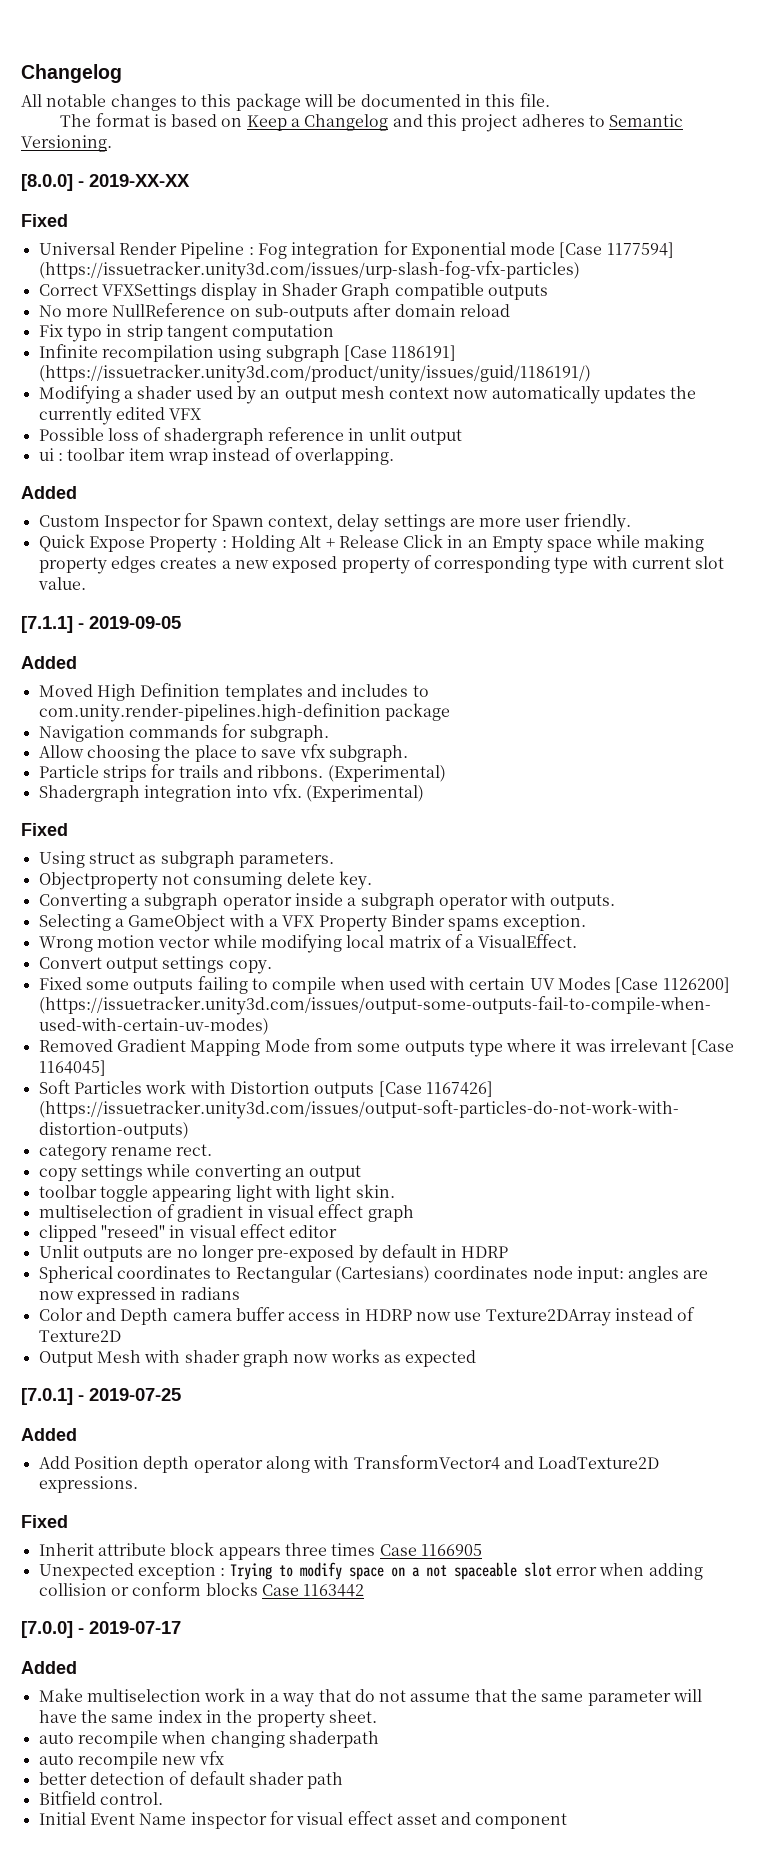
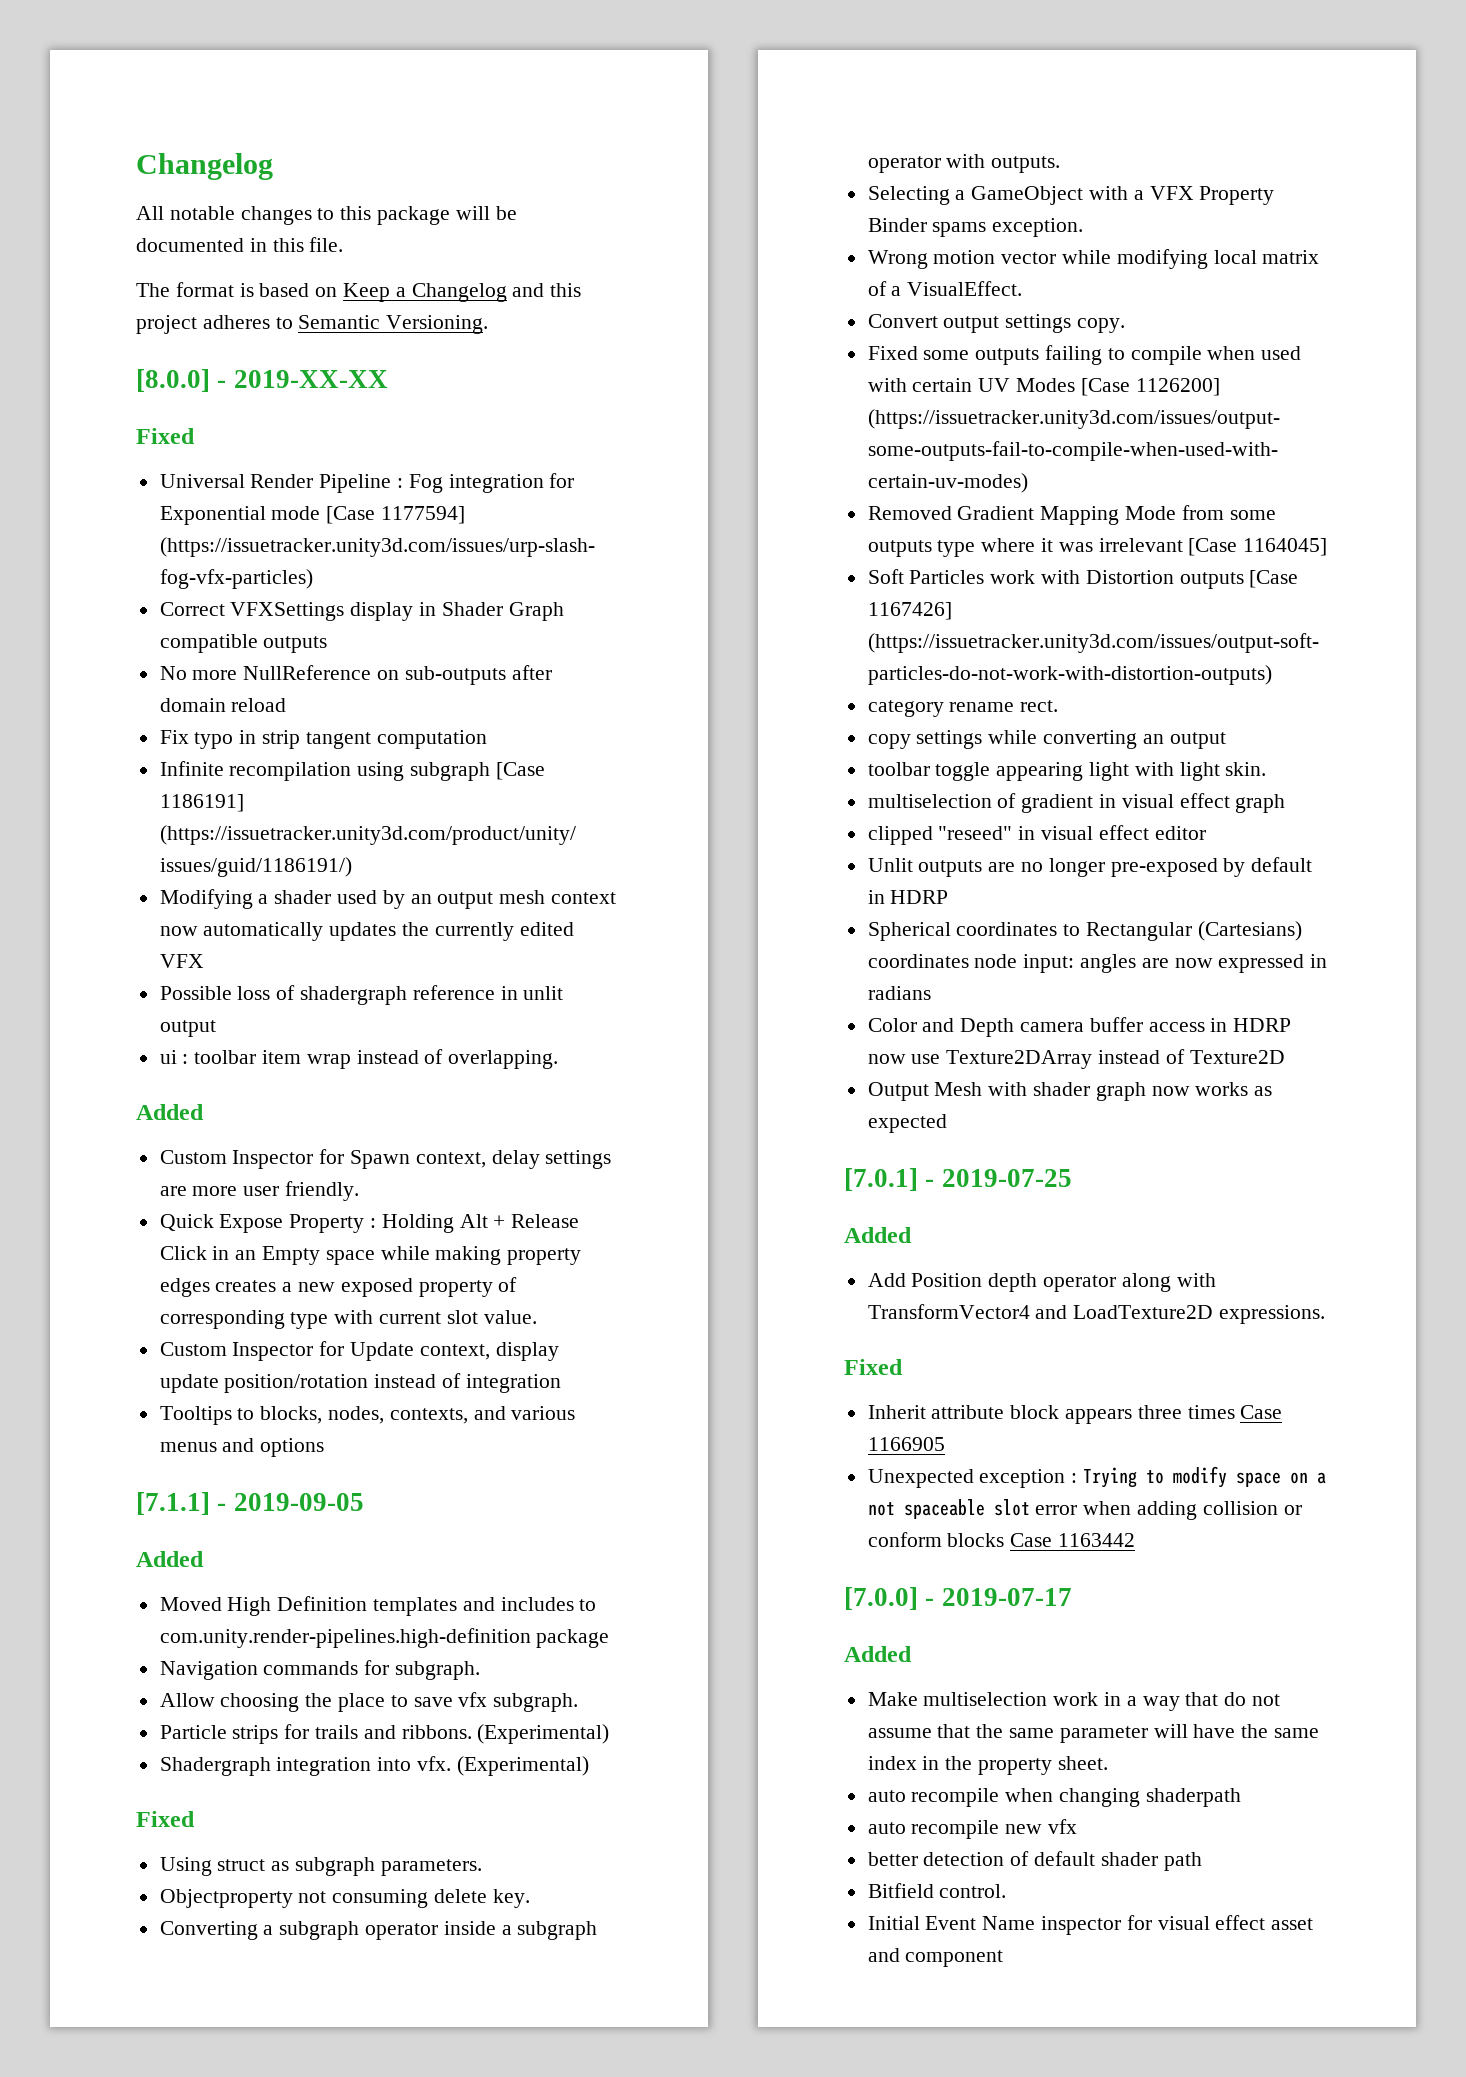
+ Custom Inspector for Update context, display update position/rotation instead of integration
+ Tooltips to blocks, nodes, contexts, and various menus and options

